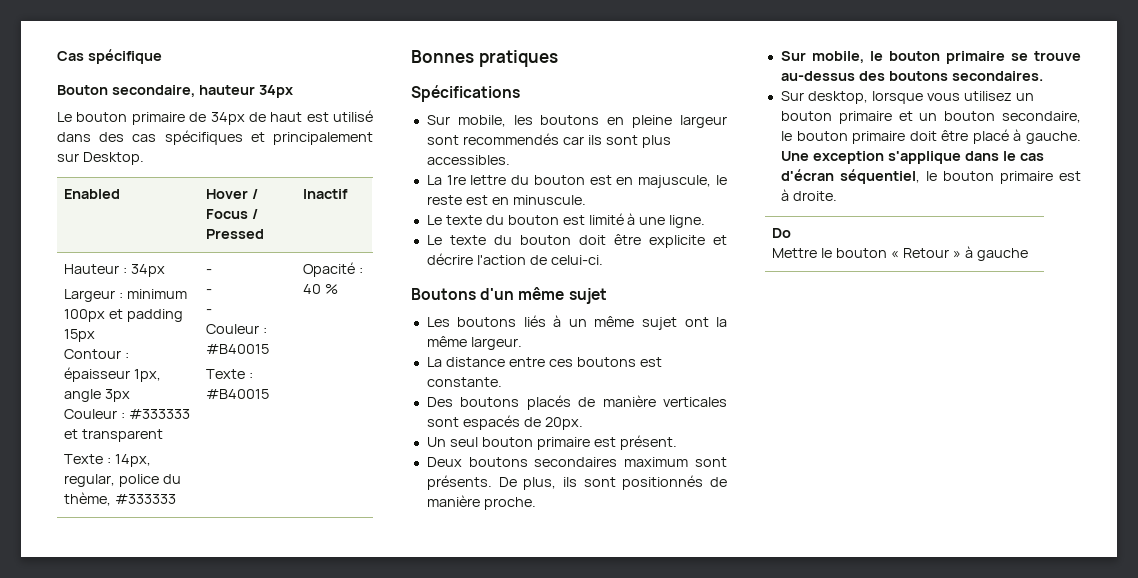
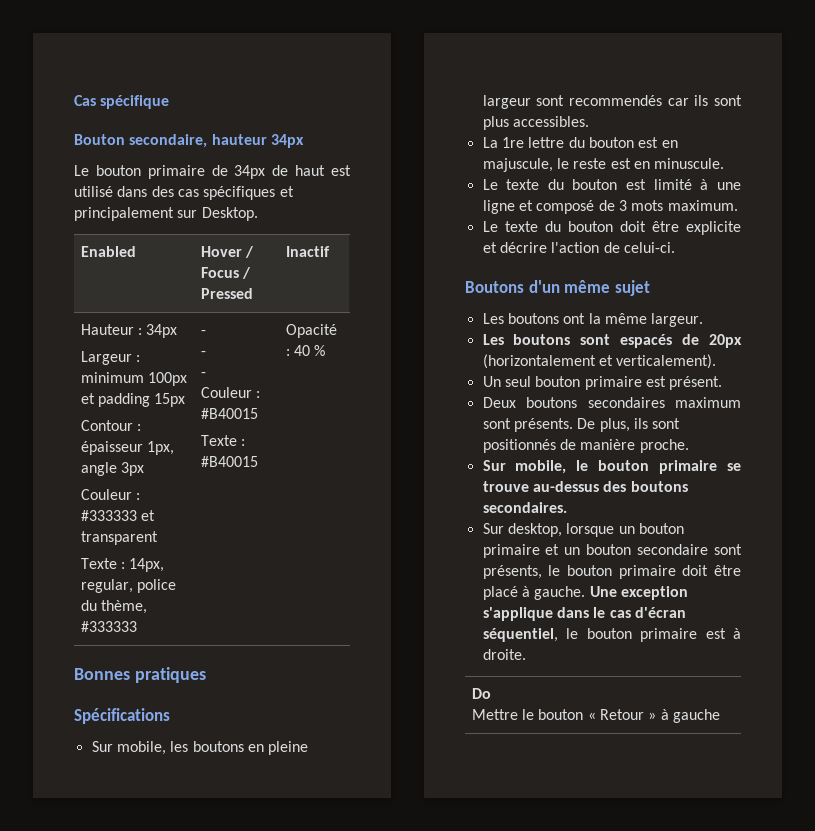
- Le texte du bouton est limité à une ligne.
+ Le texte du bouton est limité à une ligne et composé de 3 mots maximum.
- Les boutons liés à un même sujet ont la même largeur.
+ Les boutons ont la même largeur.
- La distance entre ces boutons est constante.
- Des boutons placés de manière verticales sont espacés de 20px.
+ Les boutons sont espacés de 20px (horizontalement et verticalement).
- Sur desktop, lorsque vous utilisez un bouton primaire et un bouton secondaire, le bouton primaire doit être placé à gauche.
+ Sur desktop, lorsque un bouton primaire et un bouton secondaire sont présents, le bouton primaire doit être placé à gauche.

